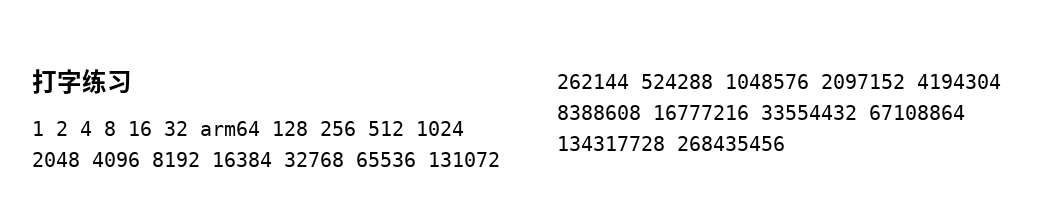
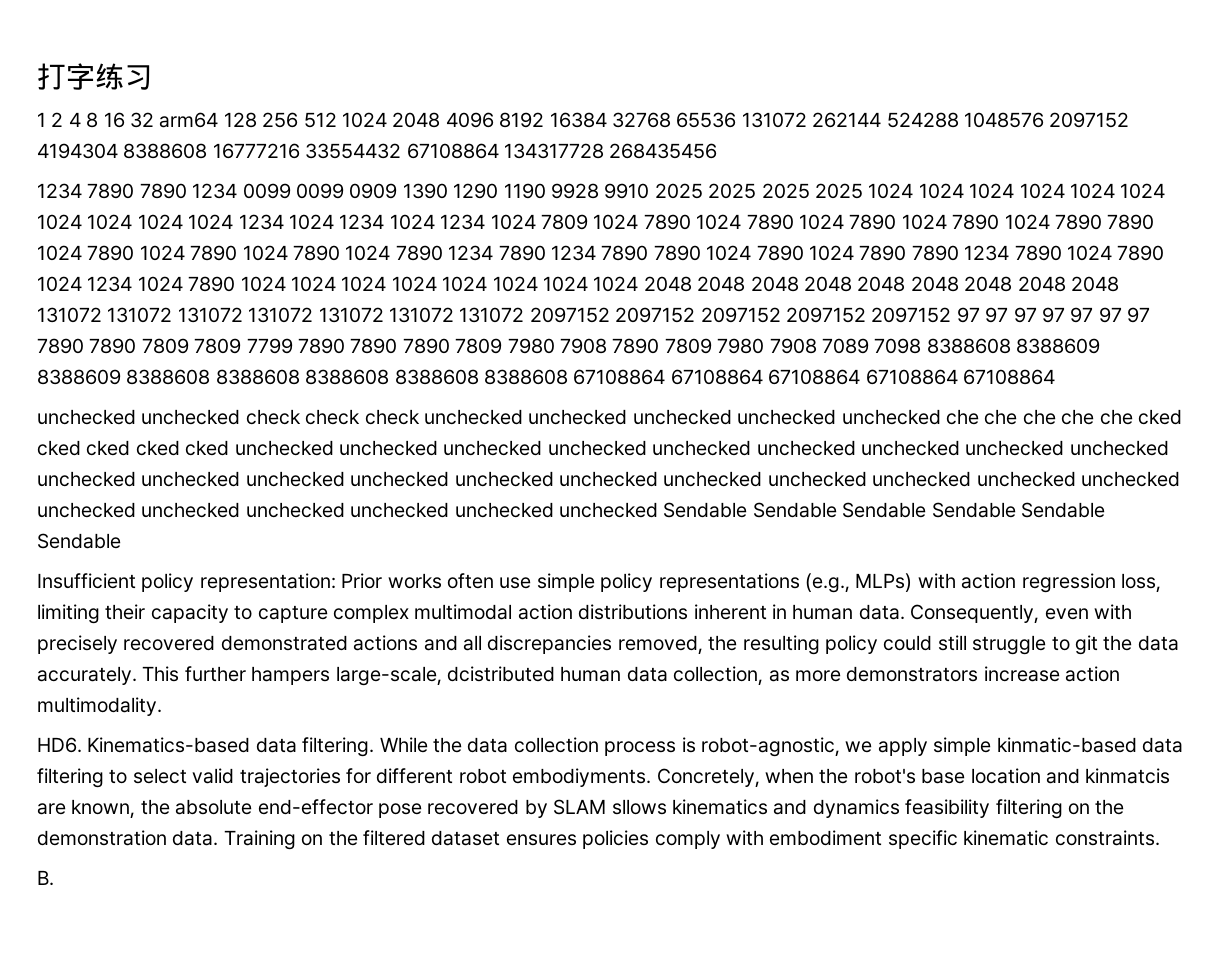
+ 1234 7890 7890 1234 0099 0099 0909 1390 1290 1190 9928 9910 2025 2025 2025 2025 1024 1024 1024 1024 1024 1024 1024 1024 1024 1024 1234 1024 1234 1024 1234 1024 7809 1024 7890 1024 7890 1024 7890 1024 7890 1024 7890 7890 1024 7890 1024 7890 1024 7890 1024 7890 1234 7890 1234 7890 7890 1024 7890 1024 7890 7890 1234 7890 1024 7890 1024 1234 1024 7890 1024 1024 1024 1024 1024 1024 1024 1024 2048 2048 2048 2048 2048 2048 2048 2048 2048 131072 131072 131072 131072 131072 131072 131072 2097152 2097152 2097152 2097152 2097152 97 97 97 97 97 97 97 7890 7890 7809 7809 7799 7890 7890 7890 7809 7980 7908 7890 7809 7980 7908 7089 7098 8388608 8388609 8388609 8388608 8388608 8388608 8388608 8388608 67108864 67108864 67108864 67108864 67108864
+ unchecked unchecked check check check unchecked unchecked unchecked unchecked unchecked che che che che che cked cked cked cked cked unchecked unchecked unchecked unchecked unchecked unchecked unchecked unchecked unchecked unchecked unchecked unchecked unchecked unchecked unchecked unchecked unchecked unchecked unchecked unchecked unchecked unchecked unchecked unchecked unchecked unchecked Sendable Sendable Sendable Sendable Sendable Sendable
+ Insufficient policy representation: Prior works often use simple policy representations (e.g., MLPs) with action regression loss, limiting their capacity to capture complex multimodal action distributions inherent in human data. Consequently, even with precisely recovered demonstrated actions and all discrepancies removed, the resulting policy could still struggle to git the data accurately. This further hampers large-scale, dcistributed human data collection, as more demonstrators increase action multimodality.
+ HD6. Kinematics-based data filtering. While the data collection process is robot-agnostic, we apply simple kinmatic-based data filtering to select valid trajectories for different robot embodiyments. Concretely, when the robot's base location and kinmatcis are known, the absolute end-effector pose recovered by SLAM sllows kinematics and dynamics feasibility filtering on the demonstration data. Training on the filtered dataset ensures policies comply with embodiment specific kinematic constraints.
+ B.

